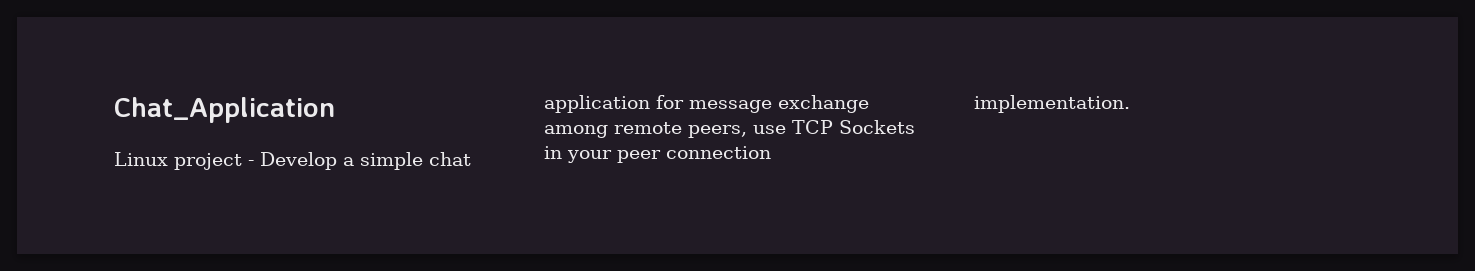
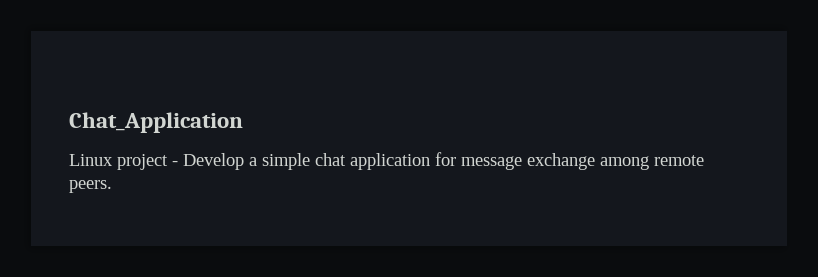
- Linux project - Develop a simple chat application for message exchange among remote peers, use TCP Sockets in your peer connection implementation.
+ Linux project - Develop a simple chat application for message exchange among remote peers.

